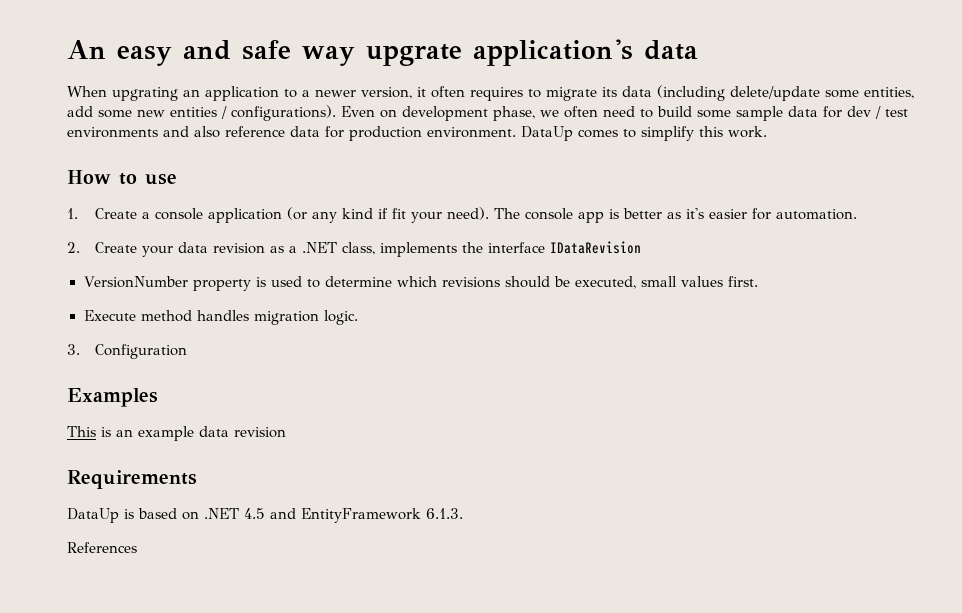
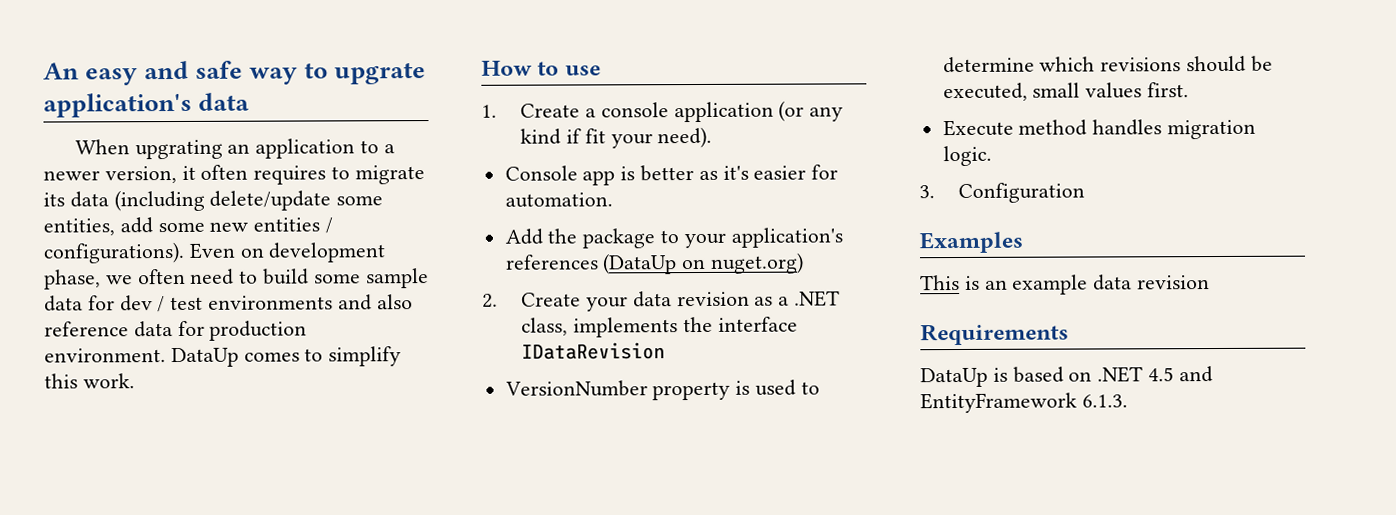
- An easy and safe way upgrate application's data
+ An easy and safe way to upgrate application's data
- 1. Create a console application (or any kind if fit your need). The console app is better as it's easier for automation.
+ 1. Create a console application (or any kind if fit your need).
+ Console app is better as it's easier for automation.
+ Add the package to your application's references (DataUp on nuget.org)
- References

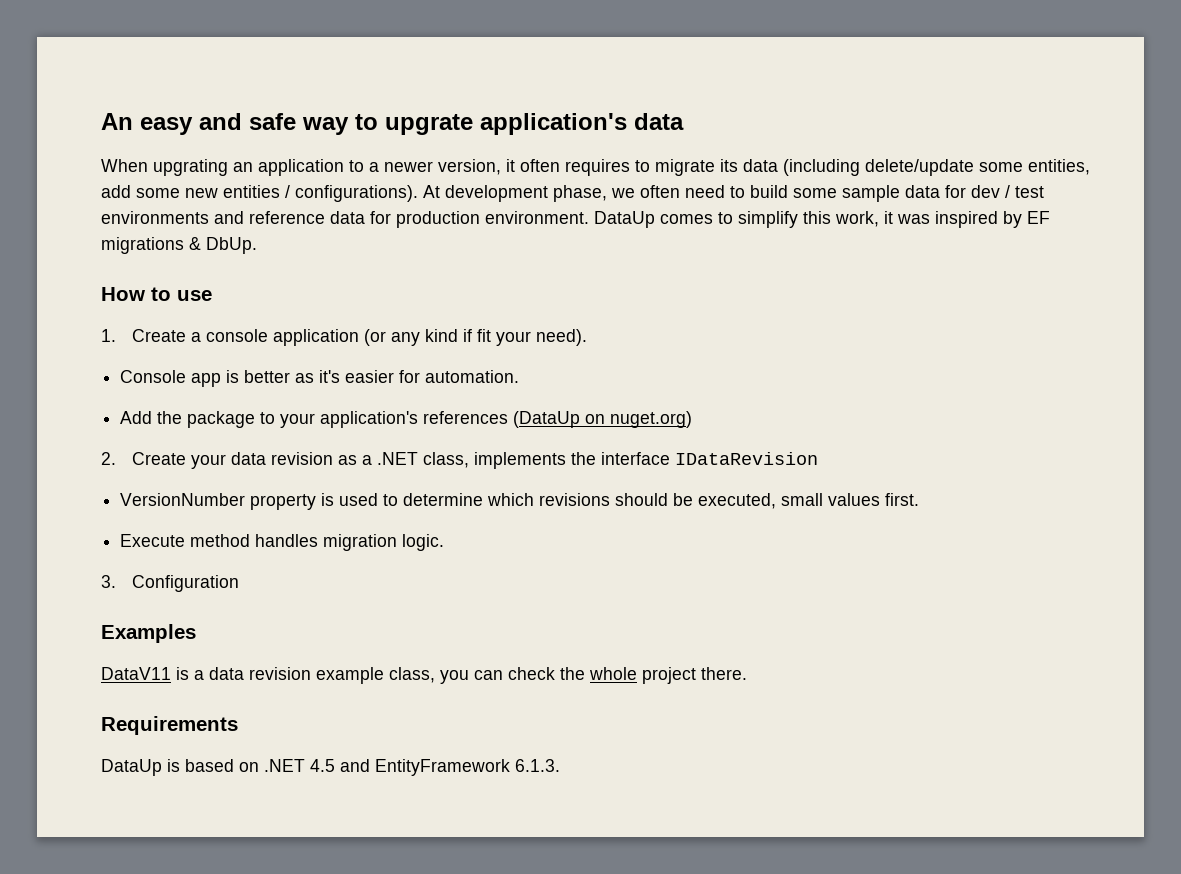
- Even on development phase, we often need to build some sample data for dev / test environments and also reference data for production environment.
+ At development phase, we often need to build some sample data for dev / test environments and reference data for production environment.
- DataUp comes to simplify this work.
+ DataUp comes to simplify this work, it was inspired by EF migrations & DbUp.
- This is an example data revision
+ DataV11 is a data revision example class, you can check the whole project there.

